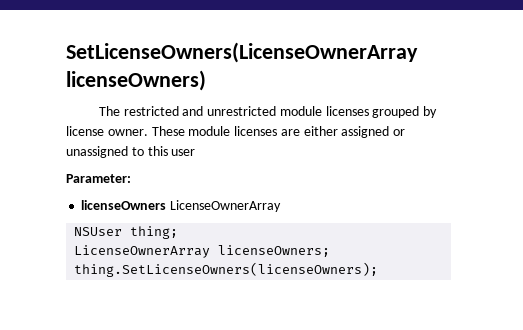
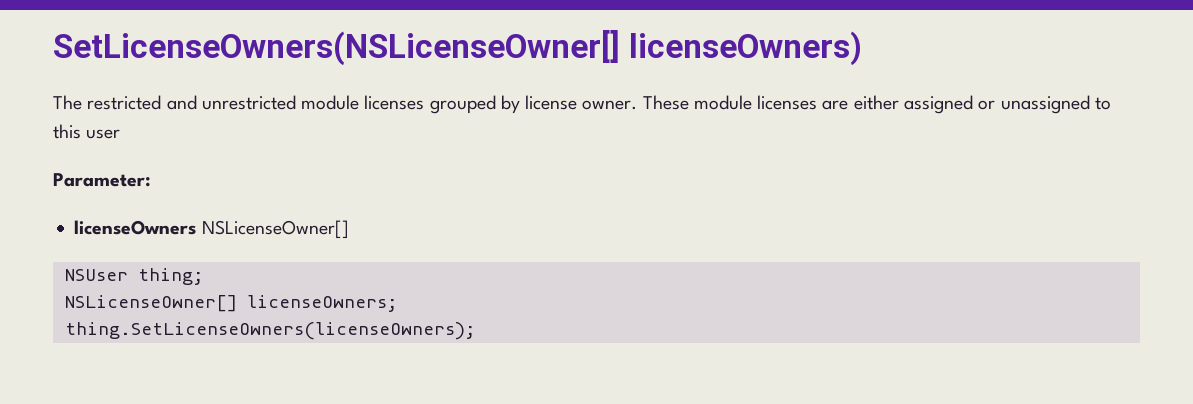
- SetLicenseOwners(LicenseOwnerArray licenseOwners)
+ SetLicenseOwners(NSLicenseOwner[] licenseOwners)
- licenseOwners LicenseOwnerArray
+ licenseOwners NSLicenseOwner[]
- LicenseOwnerArray licenseOwners;
+ NSLicenseOwner[] licenseOwners;

